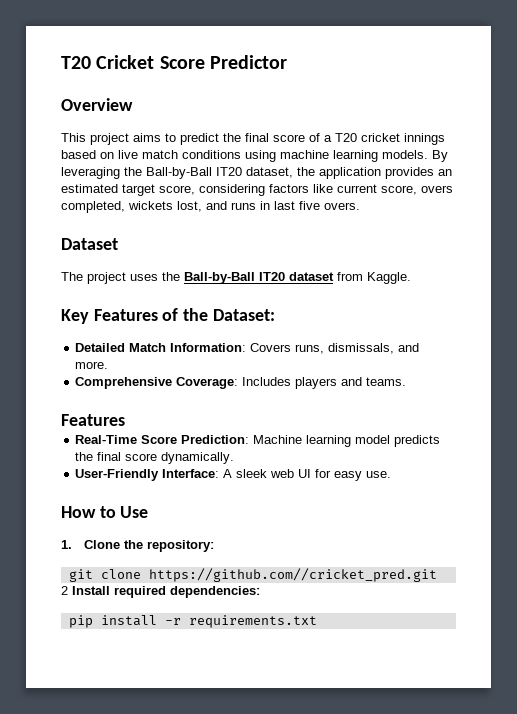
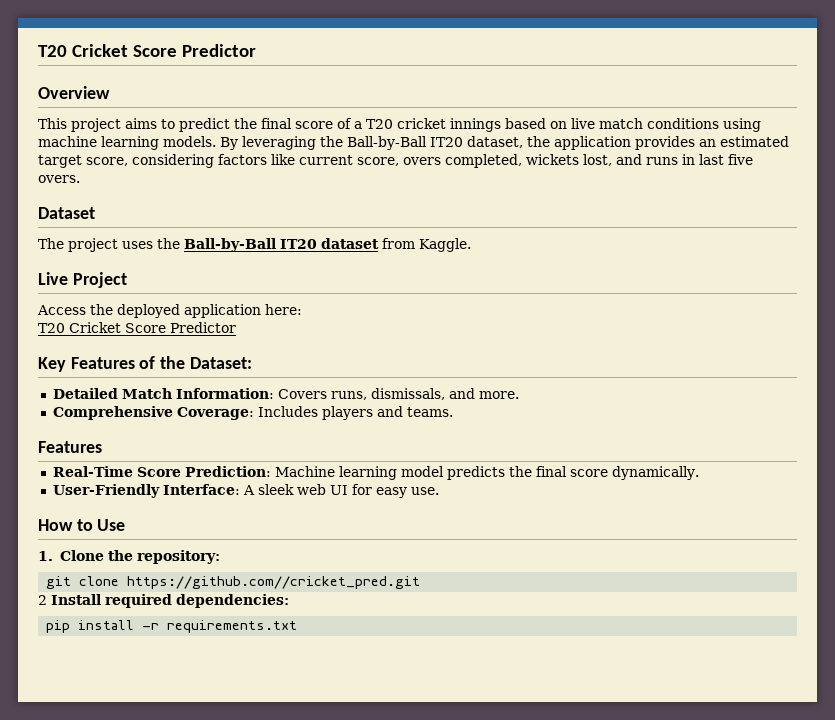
+ Live Project
+ Access the deployed application here:
+ T20 Cricket Score Predictor

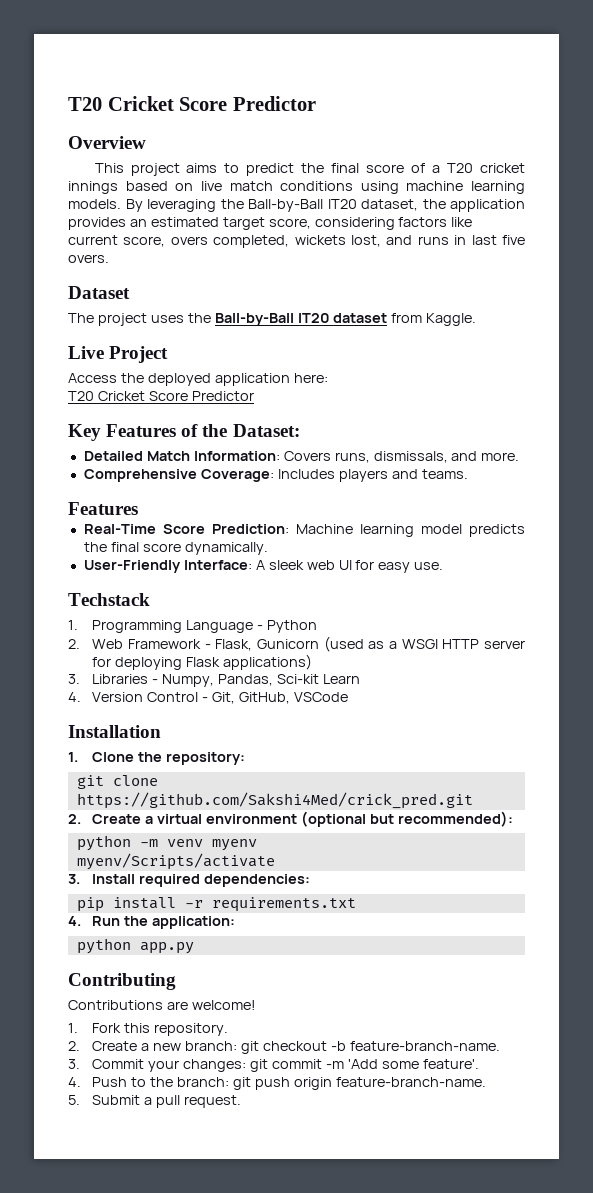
- How to Use
+ Techstack
+ 1. Programming Language - Python
+ 2. Web Framework - Flask, Gunicorn (used as a WSGI HTTP server for deploying Flask applications)
+ 3. Libraries - Numpy, Pandas, Sci-kit Learn
+ 4. Version Control - Git, GitHub, VSCode
+ Installation
- git clone https://github.com//cricket_pred.git
- 2 Install required dependencies:
+ git clone https://github.com/Sakshi4Med/crick_pred.git
+ 2. Create a virtual environment (optional but recommended):
+ python -m venv myenv
+ myenv/Scripts/activate
+ 3. Install required dependencies:
+ 4. Run the application:
+ python app.py
+ Contributing
+ Contributions are welcome!
+ 1. Fork this repository.
+ 2. Create a new branch: git checkout -b feature-branch-name.
+ 3. Commit your changes: git commit -m 'Add some feature'.
+ 4. Push to the branch: git push origin feature-branch-name.
+ 5. Submit a pull request.

